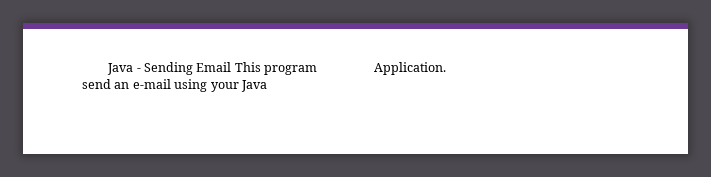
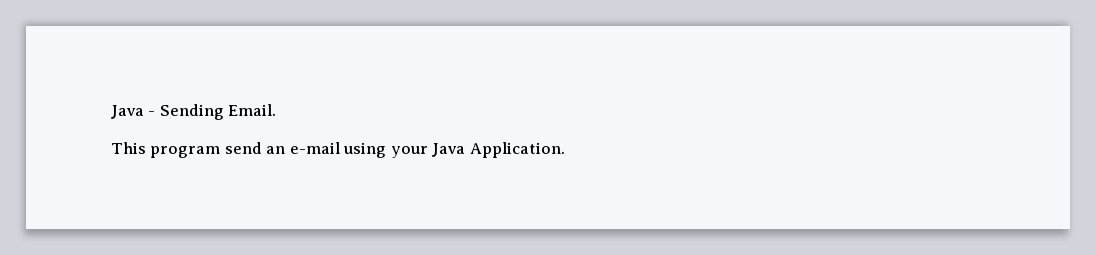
- Java - Sending Email This program send an e-mail using your Java Application.
+ Java - Sending Email.
+ This program send an e-mail using your Java Application.

